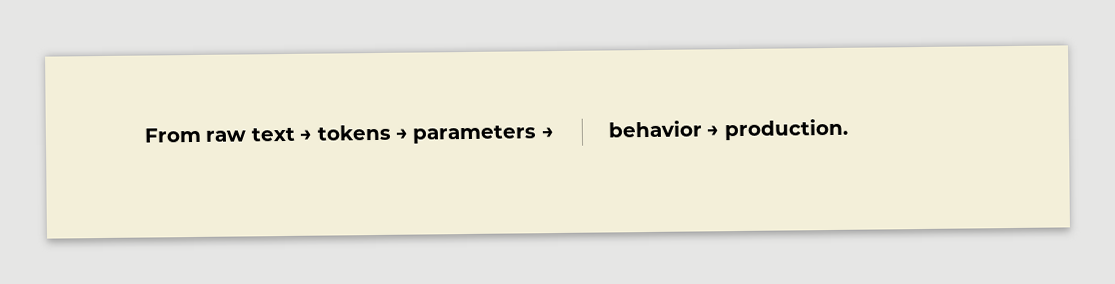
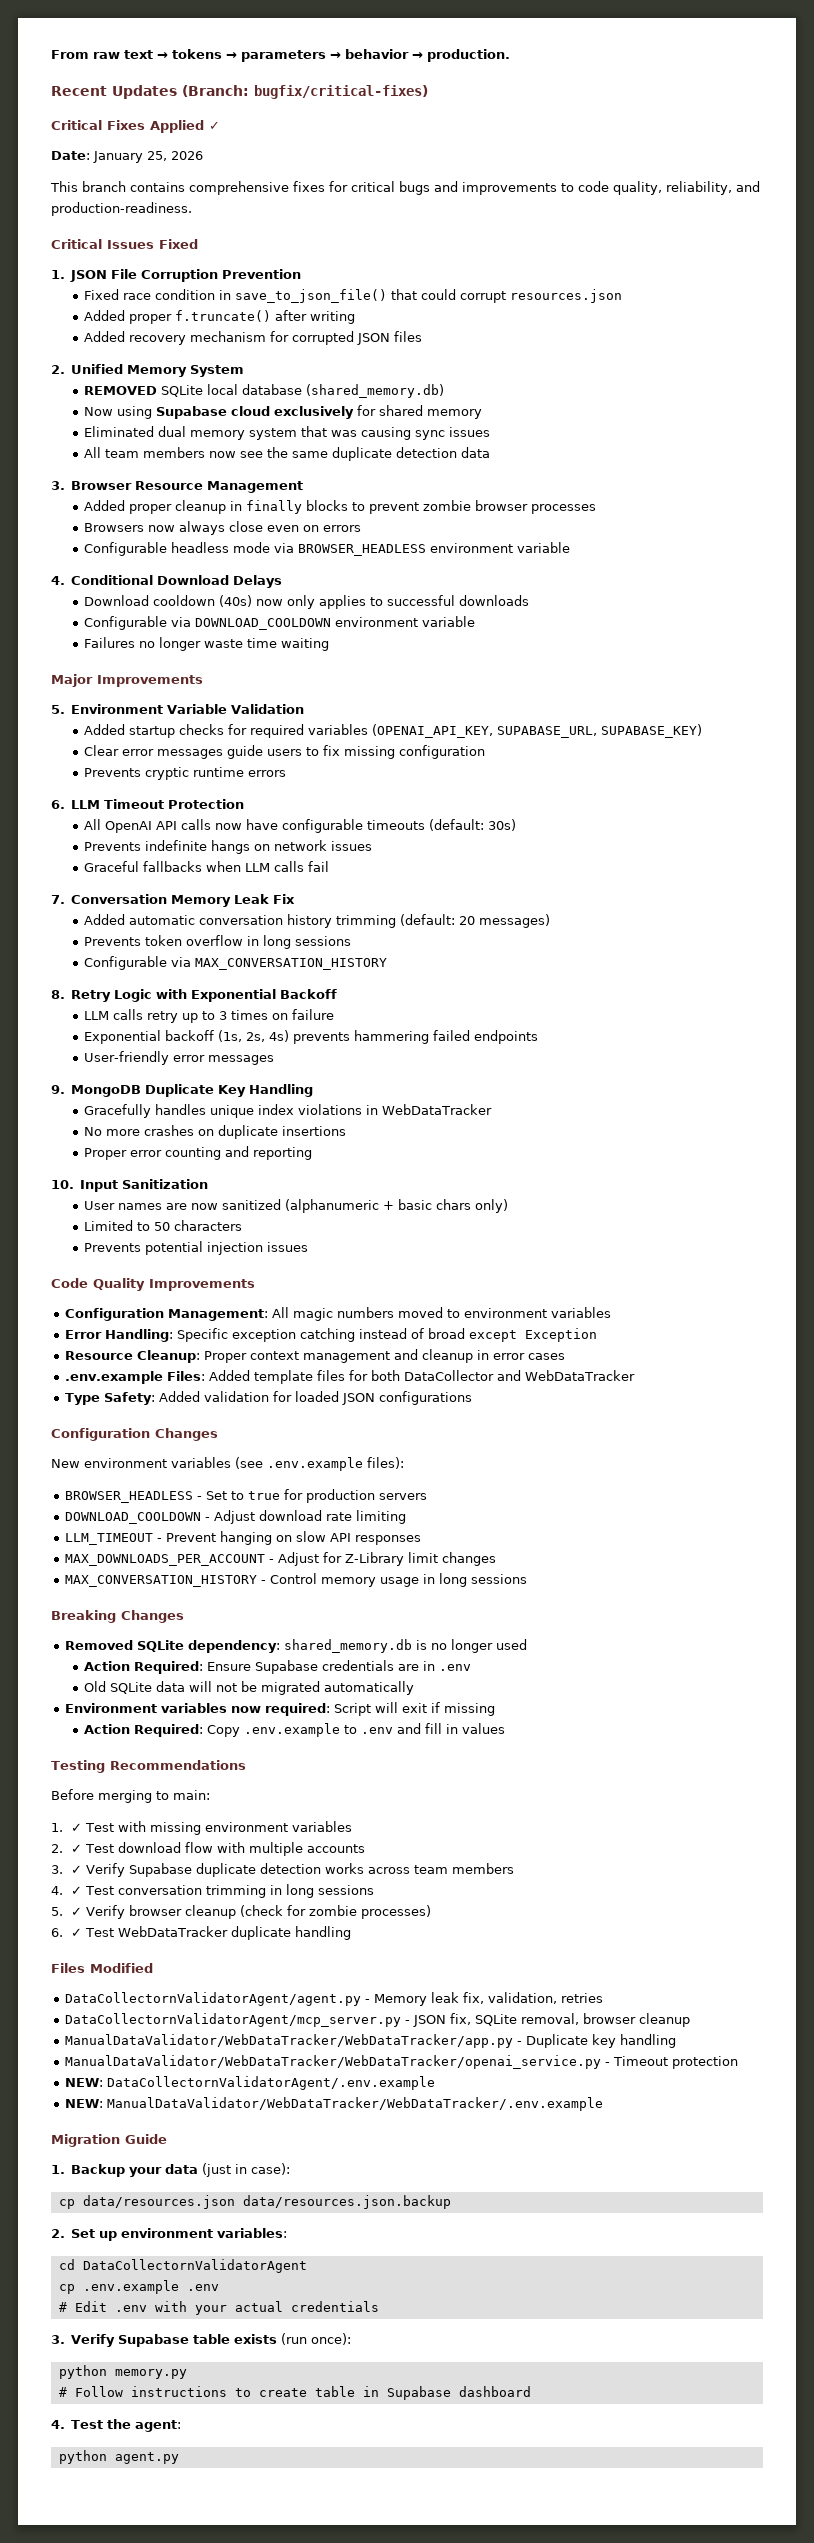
+ Recent Updates (Branch: bugfix/critical-fixes)
+ Critical Fixes Applied ✓
+ Date: January 25, 2026
+ This branch contains comprehensive fixes for critical bugs and improvements to code quality, reliability, and production-readiness.
+ Critical Issues Fixed
+ 1. JSON File Corruption Prevention
+ Fixed race condition in save_to_json_file() that could corrupt resources.json
+ Added proper f.truncate() after writing
+ Added recovery mechanism for corrupted JSON files
+ 2. Unified Memory System
+ REMOVED SQLite local database (shared_memory.db)
+ Now using Supabase cloud exclusively for shared memory
+ Eliminated dual memory system that was causing sync issues
+ All team members now see the same duplicate detection data
+ 3. Browser Resource Management
+ Added proper cleanup in finally blocks to prevent zombie browser processes
+ Browsers now always close even on errors
+ Configurable headless mode via BROWSER_HEADLESS environment variable
+ 4. Conditional Download Delays
+ Download cooldown (40s) now only applies to successful downloads
+ Configurable via DOWNLOAD_COOLDOWN environment variable
+ Failures no longer waste time waiting
+ Major Improvements
+ 5. Environment Variable Validation
+ Added startup checks for required variables (OPENAI_API_KEY, SUPABASE_URL, SUPABASE_KEY)
+ Clear error messages guide users to fix missing configuration
+ Prevents cryptic runtime errors
+ 6. LLM Timeout Protection
+ All OpenAI API calls now have configurable timeouts (default: 30s)
+ Prevents indefinite hangs on network issues
+ Graceful fallbacks when LLM calls fail
+ 7. Conversation Memory Leak Fix
+ Added automatic conversation history trimming (default: 20 messages)
+ Prevents token overflow in long sessions
+ Configurable via MAX_CONVERSATION_HISTORY
+ 8. Retry Logic with Exponential Backoff
+ LLM calls retry up to 3 times on failure
+ Exponential backoff (1s, 2s, 4s) prevents hammering failed endpoints
+ User-friendly error messages
+ 9. MongoDB Duplicate Key Handling
+ Gracefully handles unique index violations in WebDataTracker
+ No more crashes on duplicate insertions
+ Proper error counting and reporting
+ 10. Input Sanitization
+ User names are now sanitized (alphanumeric + basic chars only)
+ Limited to 50 characters
+ Prevents potential injection issues
+ Code Quality Improvements
+ Configuration Management: All magic numbers moved to environment variables
+ Error Handling: Specific exception catching instead of broad except Exception
+ Resource Cleanup: Proper context management and cleanup in error cases
+ .env.example Files: Added template files for both DataCollector and WebDataTracker
+ Type Safety: Added validation for loaded JSON configurations
+ Configuration Changes
+ New environment variables (see .env.example files):
+ BROWSER_HEADLESS - Set to true for production servers
+ DOWNLOAD_COOLDOWN - Adjust download rate limiting
+ LLM_TIMEOUT - Prevent hanging on slow API responses
+ MAX_DOWNLOADS_PER_ACCOUNT - Adjust for Z-Library limit changes
+ MAX_CONVERSATION_HISTORY - Control memory usage in long sessions
+ Breaking Changes
+ Removed SQLite dependency: shared_memory.db is no longer used
+ Action Required: Ensure Supabase credentials are in .env
+ Old SQLite data will not be migrated automatically
+ Environment variables now required: Script will exit if missing
+ Action Required: Copy .env.example to .env and fill in values
+ Testing Recommendations
+ Before merging to main:
+ 1. ✓ Test with missing environment variables
+ 2. ✓ Test download flow with multiple accounts
+ 3. ✓ Verify Supabase duplicate detection works across team members
+ 4. ✓ Test conversation trimming in long sessions
+ 5. ✓ Verify browser cleanup (check for zombie processes)
+ 6. ✓ Test WebDataTracker duplicate handling
+ Files Modified
+ DataCollectornValidatorAgent/agent.py - Memory leak fix, validation, retries
+ DataCollectornValidatorAgent/mcp_server.py - JSON fix, SQLite removal, browser cleanup
+ ManualDataValidator/WebDataTracker/WebDataTracker/app.py - Duplicate key handling
+ ManualDataValidator/WebDataTracker/WebDataTracker/openai_service.py - Timeout protection
+ NEW: DataCollectornValidatorAgent/.env.example
+ NEW: ManualDataValidator/WebDataTracker/WebDataTracker/.env.example
+ Migration Guide
+ 1. Backup your data (just in case):
+ cp data/resources.json data/resources.json.backup
+ 2. Set up environment variables:
+ cd DataCollectornValidatorAgent
+ cp .env.example .env
+ # Edit .env with your actual credentials
+ 3. Verify Supabase table exists (run once):
+ python memory.py
+ # Follow instructions to create table in Supabase dashboard
+ 4. Test the agent:
+ python agent.py

